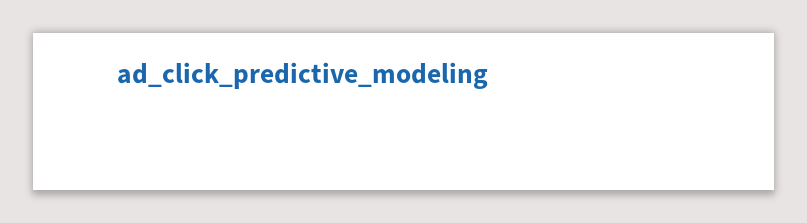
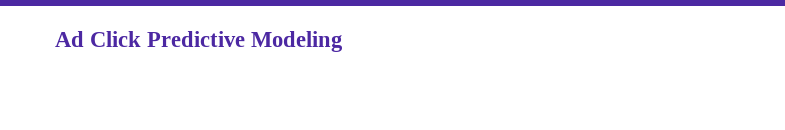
- ad_click_predictive_modeling
+ Ad Click Predictive Modeling

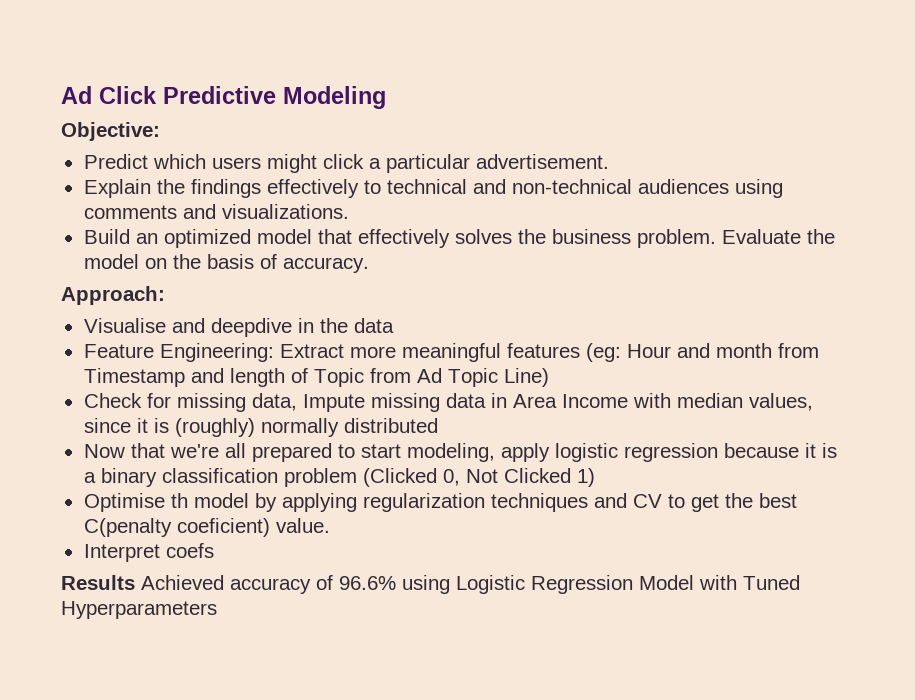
+ Objective:
+ Predict which users might click a particular advertisement.
+ Explain the findings effectively to technical and non-technical audiences using comments and visualizations.
+ Build an optimized model that effectively solves the business problem. Evaluate the model on the basis of accuracy.
+ Approach:
+ Visualise and deepdive in the data
+ Feature Engineering: Extract more meaningful features (eg: Hour and month from Timestamp and length of Topic from Ad Topic Line)
+ Check for missing data, Impute missing data in Area Income with median values, since it is (roughly) normally distributed
+ Now that we're all prepared to start modeling, apply logistic regression because it is a binary classification problem (Clicked 0, Not Clicked 1)
+ Optimise th model by applying regularization techniques and CV to get the best C(penalty coeficient) value.
+ Interpret coefs
+ Results Achieved accuracy of 96.6% using Logistic Regression Model with Tuned Hyperparameters

